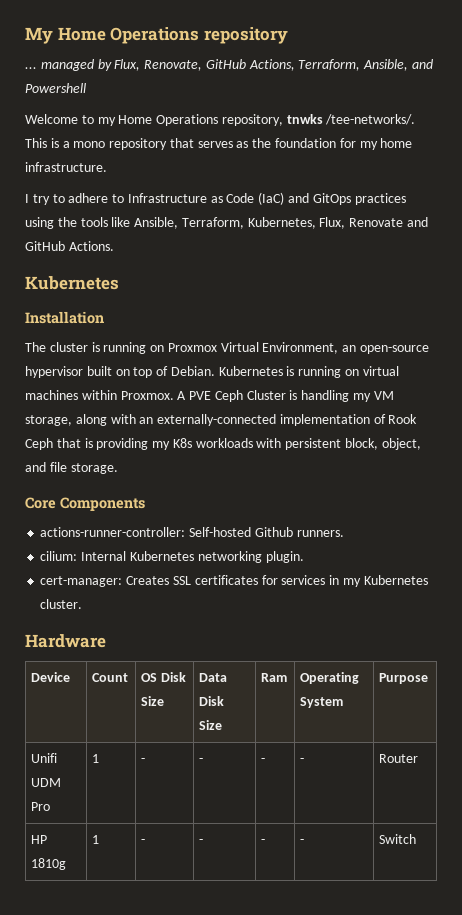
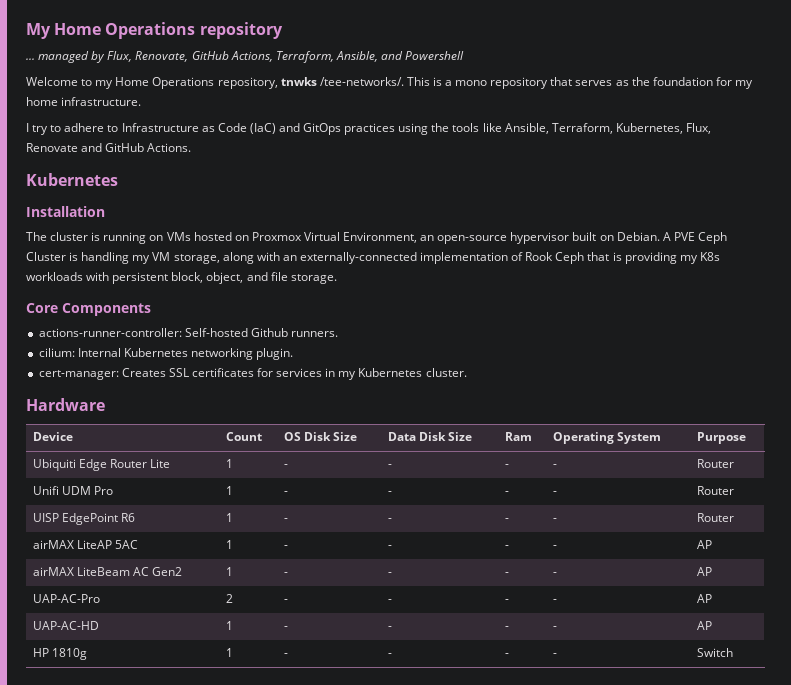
- The cluster is running on Proxmox Virtual Environment, an open-source hypervisor built on top of Debian. Kubernetes is running on virtual machines within Proxmox.
+ The cluster is running on VMs hosted on Proxmox Virtual Environment, an open-source hypervisor built on Debian.
+ Ubiquiti Edge Router Lite | 1 | - | - | - | - | Router
+ UISP EdgePoint R6 | 1 | - | - | - | - | Router
+ airMAX LiteAP 5AC | 1 | - | - | - | - | AP
+ airMAX LiteBeam AC Gen2 | 1 | - | - | - | - | AP
+ UAP-AC-Pro | 2 | - | - | - | - | AP
+ UAP-AC-HD | 1 | - | - | - | - | AP

